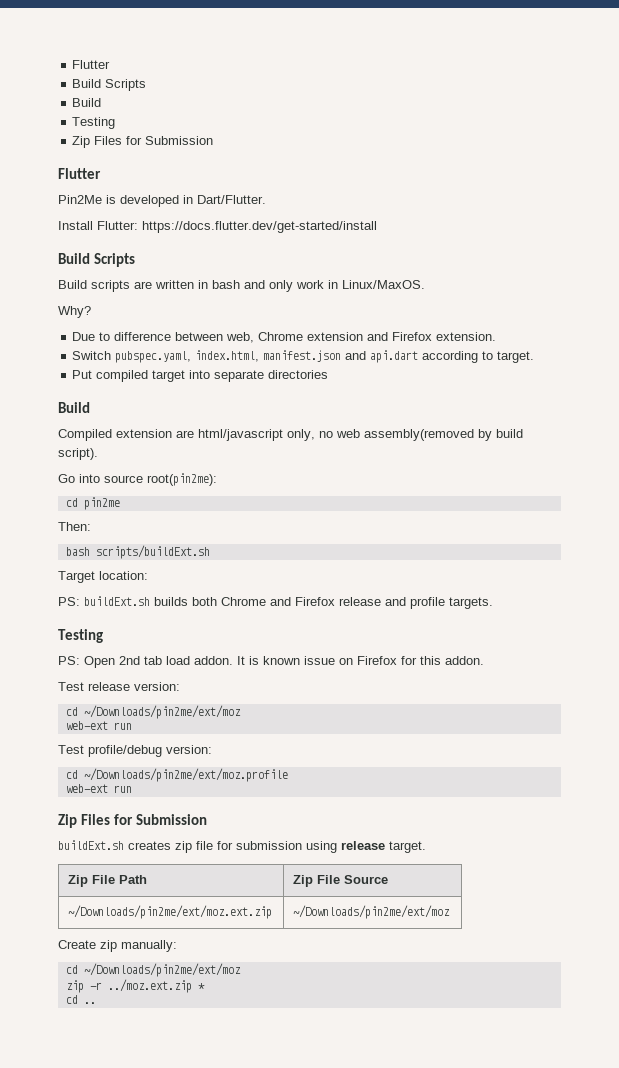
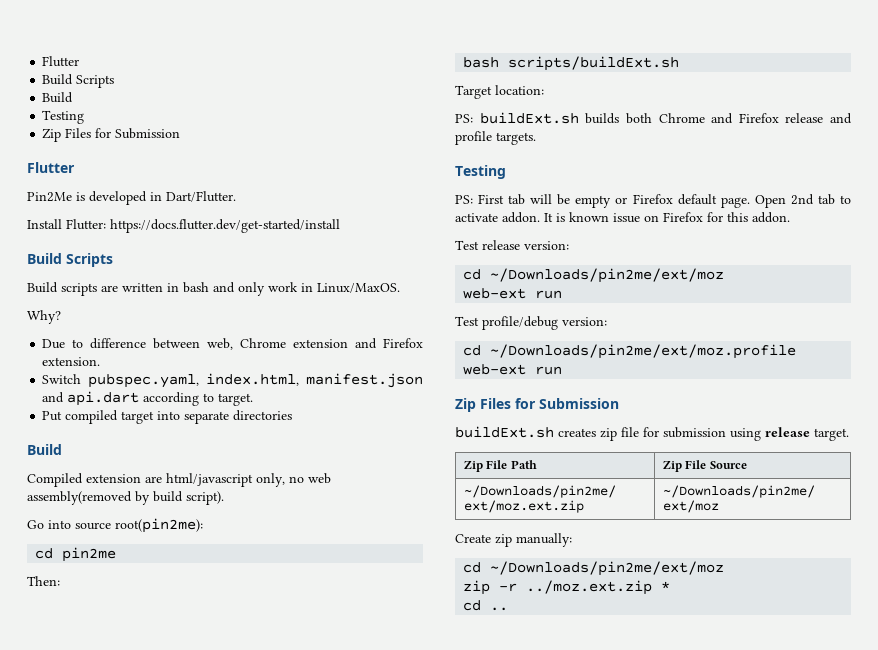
- PS: Open 2nd tab load addon.
+ PS: First tab will be empty or Firefox default page. Open 2nd tab to activate addon.

